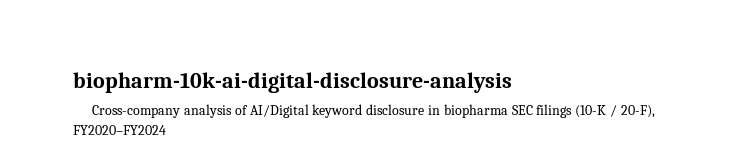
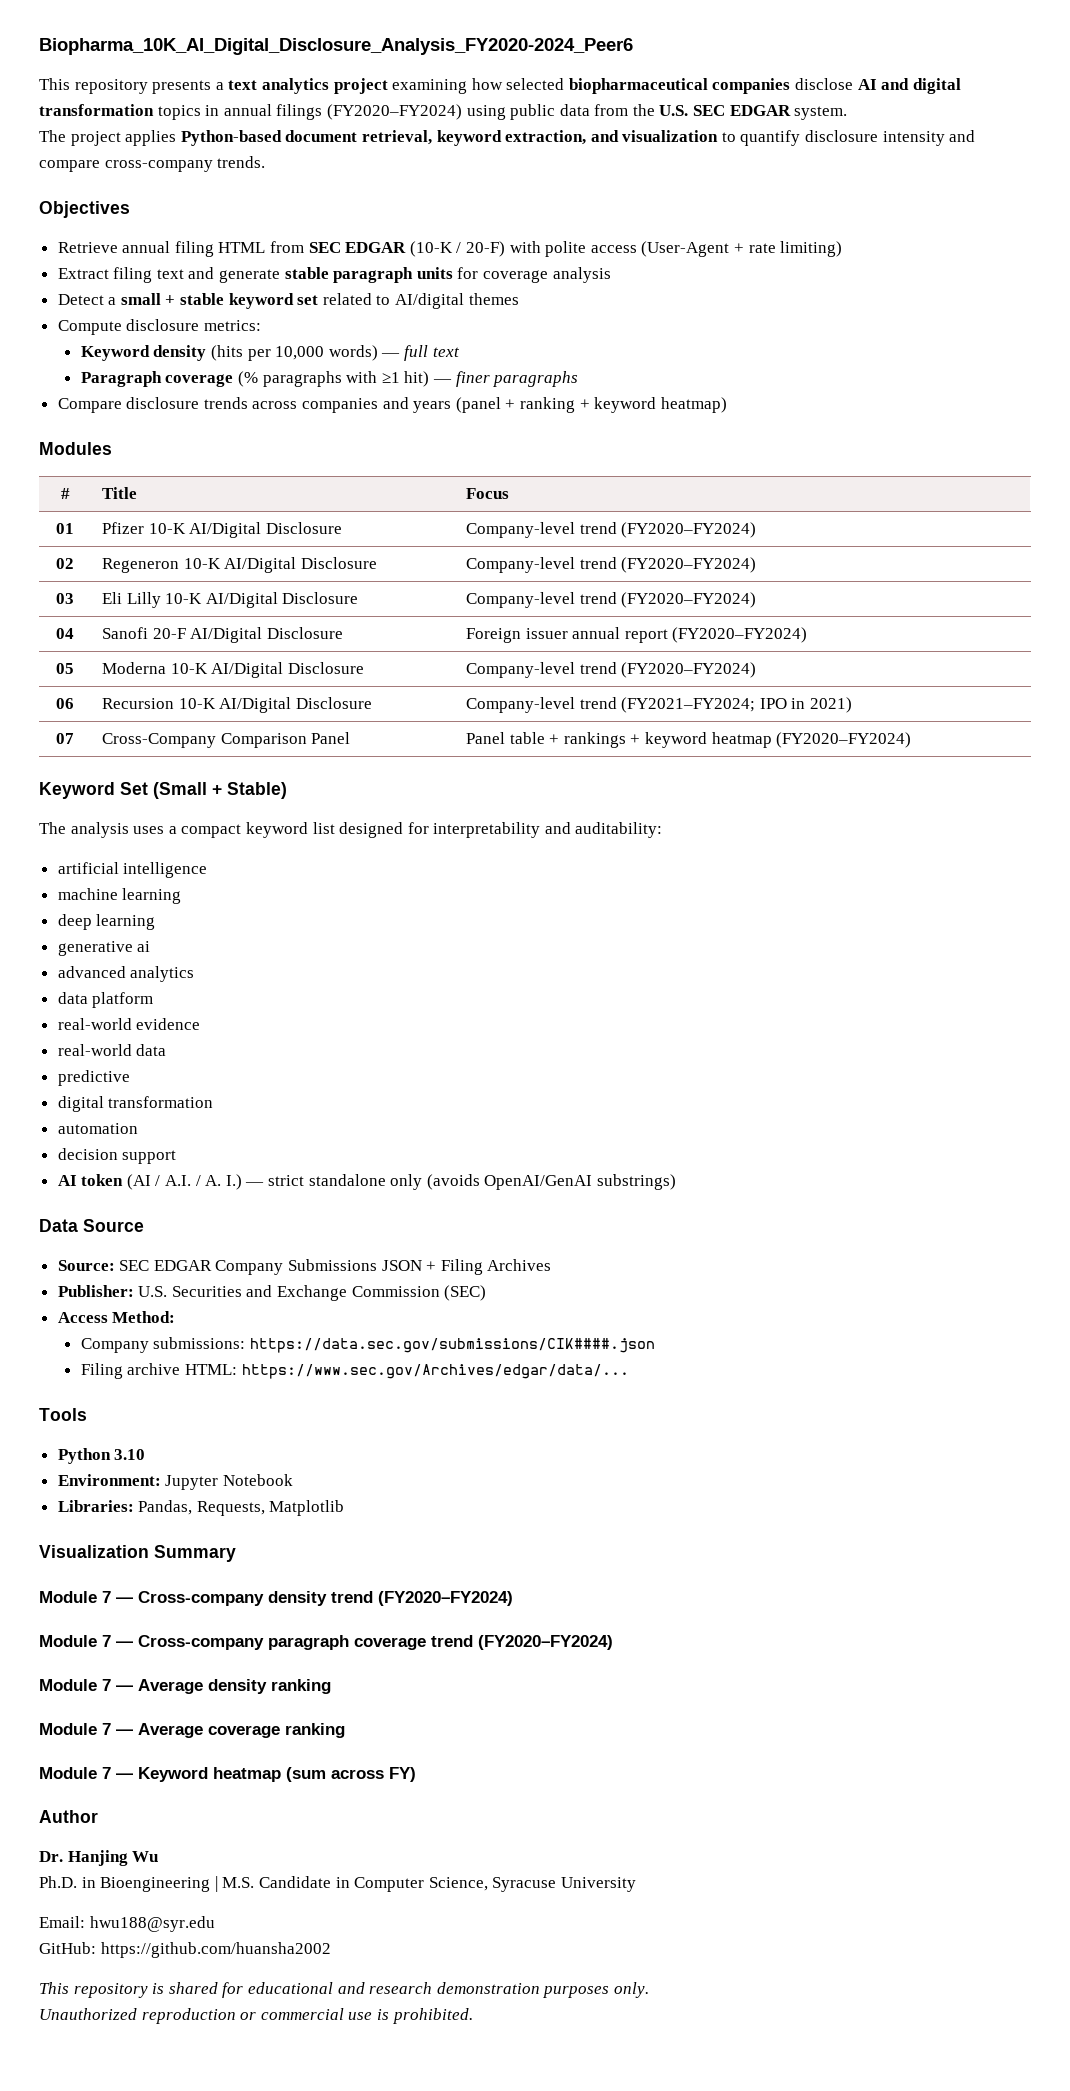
- biopharm-10k-ai-digital-disclosure-analysis
- Cross-company analysis of AI/Digital keyword disclosure in biopharma SEC filings (10-K / 20-F), FY2020–FY2024
+ Biopharma_10K_AI_Digital_Disclosure_Analysis_FY2020-2024_Peer6
+ This repository presents a text analytics project examining how selected biopharmaceutical companies disclose AI and digital transformation topics in annual filings (FY2020–FY2024) using public data from the U.S. SEC EDGAR system.
+ The project applies Python-based document retrieval, keyword extraction, and visualization to quantify disclosure intensity and compare cross-company trends.
+ Objectives
+ Retrieve annual filing HTML from SEC EDGAR (10-K / 20-F) with polite access (User-Agent + rate limiting)
+ Extract filing text and generate stable paragraph units for coverage analysis
+ Detect a small + stable keyword set related to AI/digital themes
+ Compute disclosure metrics:
+ Keyword density (hits per 10,000 words) — full text
+ Paragraph coverage (% paragraphs with ≥1 hit) — finer paragraphs
+ Compare disclosure trends across companies and years (panel + ranking + keyword heatmap)
+ Modules
+ # | Title | Focus
+ 01 | Pfizer 10-K AI/Digital Disclosure | Company-level trend (FY2020–FY2024)
+ 02 | Regeneron 10-K AI/Digital Disclosure | Company-level trend (FY2020–FY2024)
+ 03 | Eli Lilly 10-K AI/Digital Disclosure | Company-level trend (FY2020–FY2024)
+ 04 | Sanofi 20-F AI/Digital Disclosure | Foreign issuer annual report (FY2020–FY2024)
+ 05 | Moderna 10-K AI/Digital Disclosure | Company-level trend (FY2020–FY2024)
+ 06 | Recursion 10-K AI/Digital Disclosure | Company-level trend (FY2021–FY2024; IPO in 2021)
+ 07 | Cross-Company Comparison Panel | Panel table + rankings + keyword heatmap (FY2020–FY2024)
+ Keyword Set (Small + Stable)
+ The analysis uses a compact keyword list designed for interpretability and auditability:
+ artificial intelligence
+ machine learning
+ deep learning
+ generative ai
+ advanced analytics
+ data platform
+ real-world evidence
+ real-world data
+ predictive
+ digital transformation
+ automation
+ decision support
+ AI token (AI / A.I. / A. I.) — strict standalone only (avoids OpenAI/GenAI substrings)
+ Data Source
+ Source: SEC EDGAR Company Submissions JSON + Filing Archives
+ Publisher: U.S. Securities and Exchange Commission (SEC)
+ Access Method:
+ Company submissions: https://data.sec.gov/submissions/CIK####.json
+ Filing archive HTML: https://www.sec.gov/Archives/edgar/data/...
+ Tools
+ Python 3.10
+ Environment: Jupyter Notebook
+ Libraries: Pandas, Requests, Matplotlib
+ Visualization Summary
+ Module 7 — Cross-company density trend (FY2020–FY2024)
+ Module 7 — Cross-company paragraph coverage trend (FY2020–FY2024)
+ Module 7 — Average density ranking
+ Module 7 — Average coverage ranking
+ Module 7 — Keyword heatmap (sum across FY)
+ Author
+ Dr. Hanjing Wu
+ Ph.D. in Bioengineering | M.S. Candidate in Computer Science, Syracuse University
+ Email: hwu188@syr.edu
+ GitHub: https://github.com/huansha2002
+ This repository is shared for educational and research demonstration purposes only.
+ Unauthorized reproduction or commercial use is prohibited.

